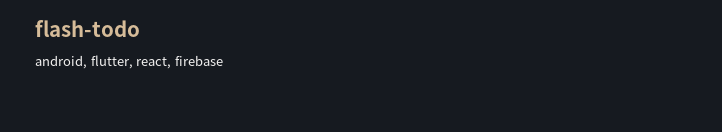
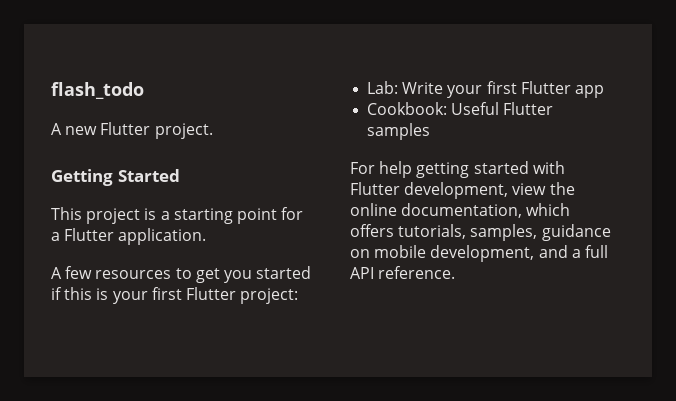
- flash-todo
- android, flutter, react, firebase
+ flash_todo
+ A new Flutter project.
+ Getting Started
+ This project is a starting point for a Flutter application.
+ A few resources to get you started if this is your first Flutter project:
+ Lab: Write your first Flutter app
+ Cookbook: Useful Flutter samples
+ For help getting started with Flutter development, view the online documentation, which offers tutorials, samples, guidance on mobile development, and a full API reference.

